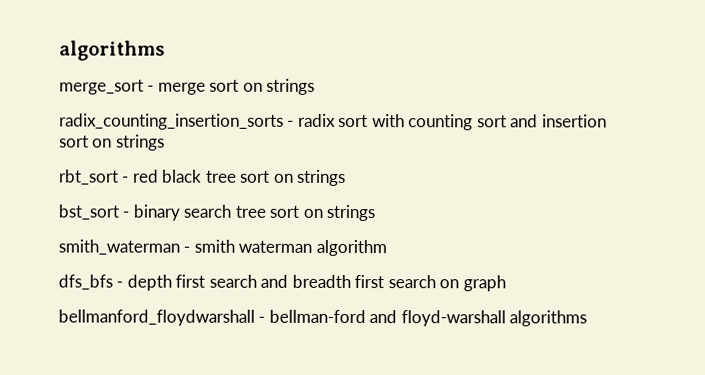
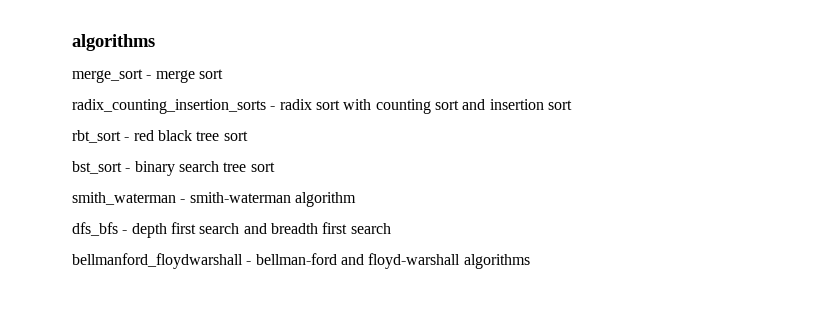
- merge_sort - merge sort on strings
+ merge_sort - merge sort
- radix_counting_insertion_sorts - radix sort with counting sort and insertion sort on strings
+ radix_counting_insertion_sorts - radix sort with counting sort and insertion sort
- rbt_sort - red black tree sort on strings
+ rbt_sort - red black tree sort
- bst_sort - binary search tree sort on strings
+ bst_sort - binary search tree sort
- smith_waterman - smith waterman algorithm
+ smith_waterman - smith-waterman algorithm
- dfs_bfs - depth first search and breadth first search on graph
+ dfs_bfs - depth first search and breadth first search

